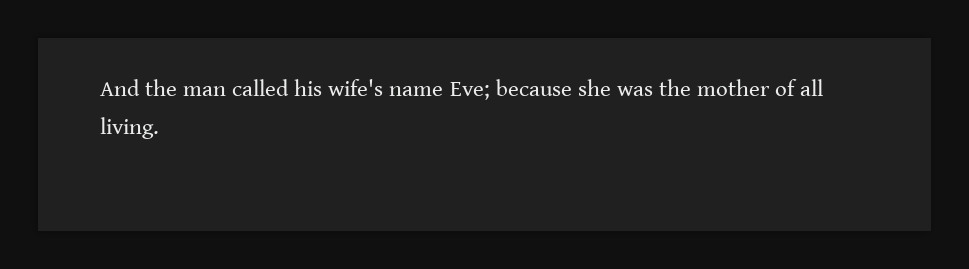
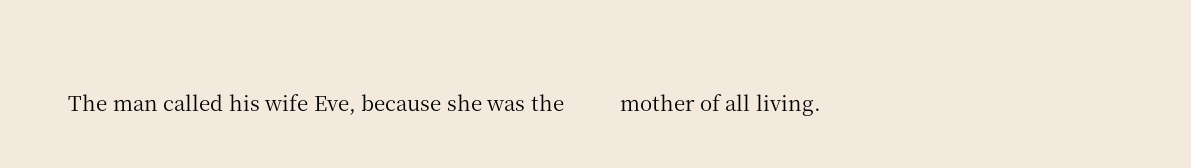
- And the man called his wife's name Eve; because she was the mother of all living.
+ The man called his wife Eve, because she was the mother of all living.

